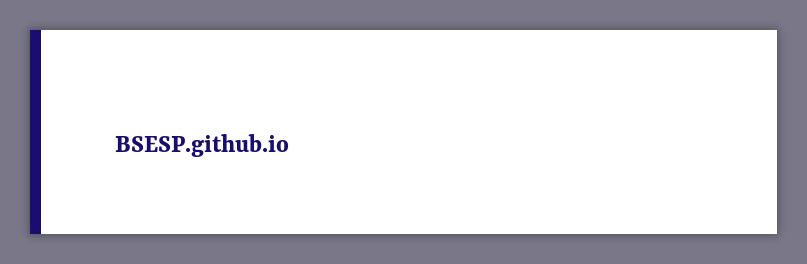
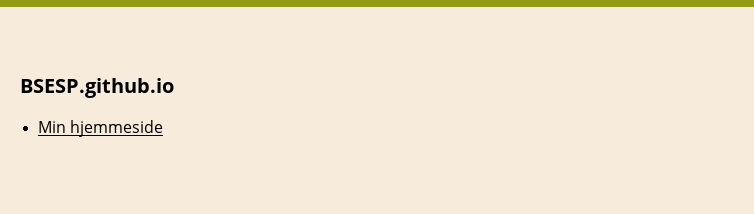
+ Min hjemmeside

